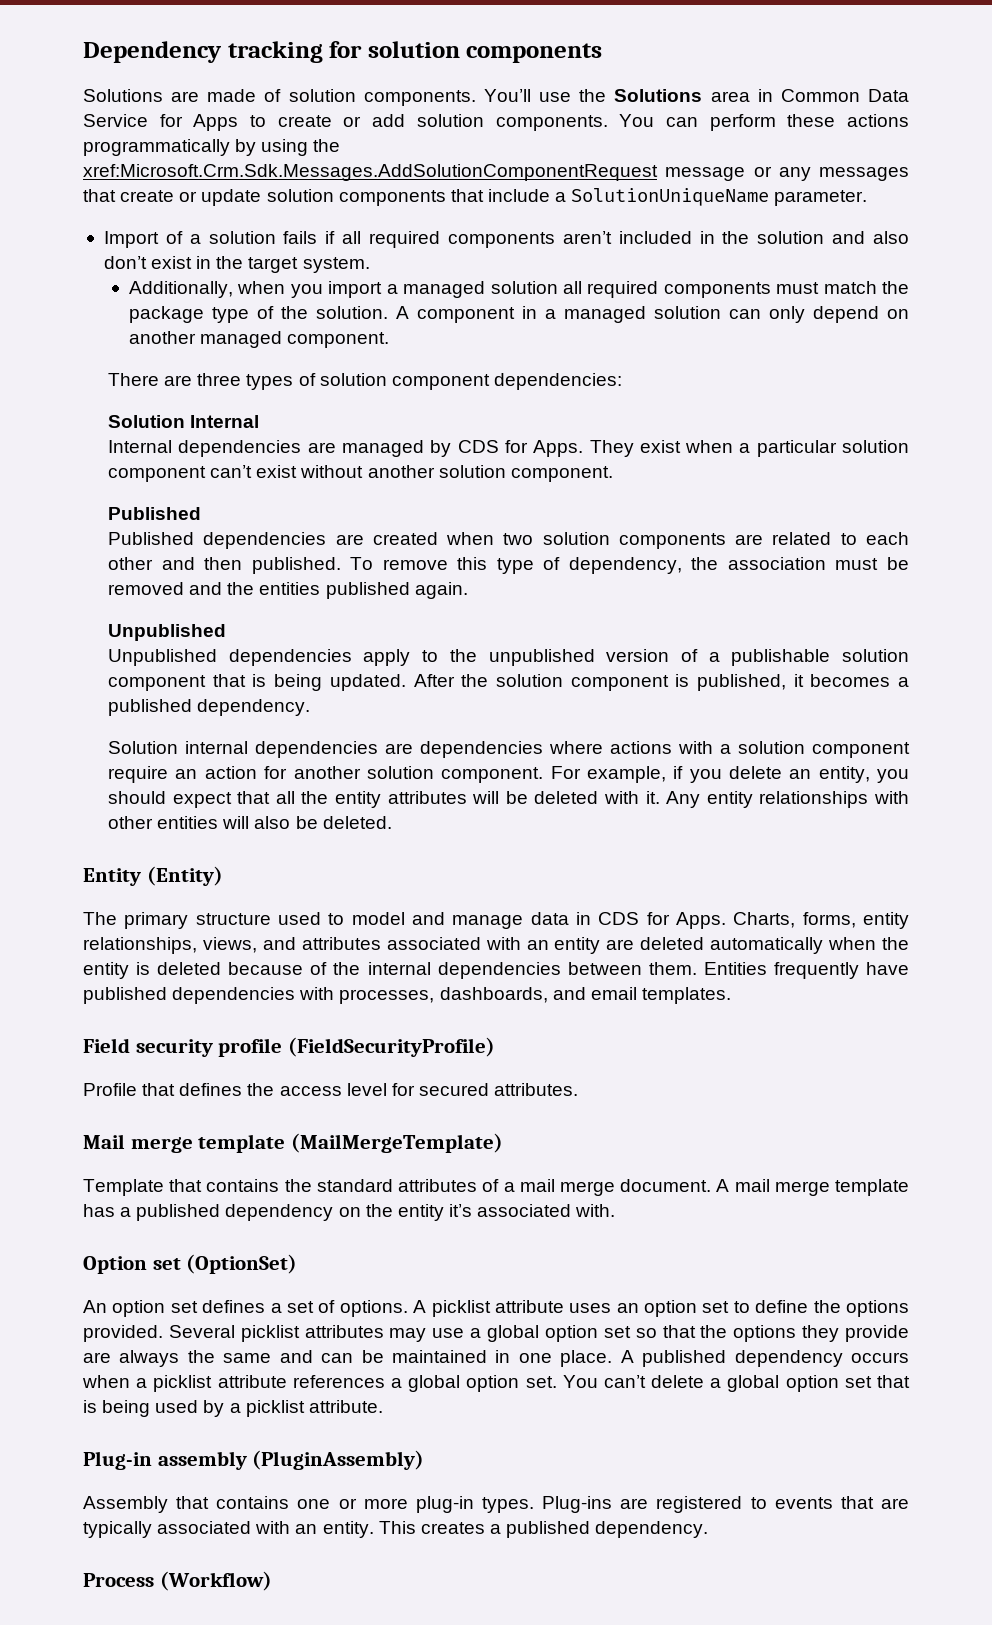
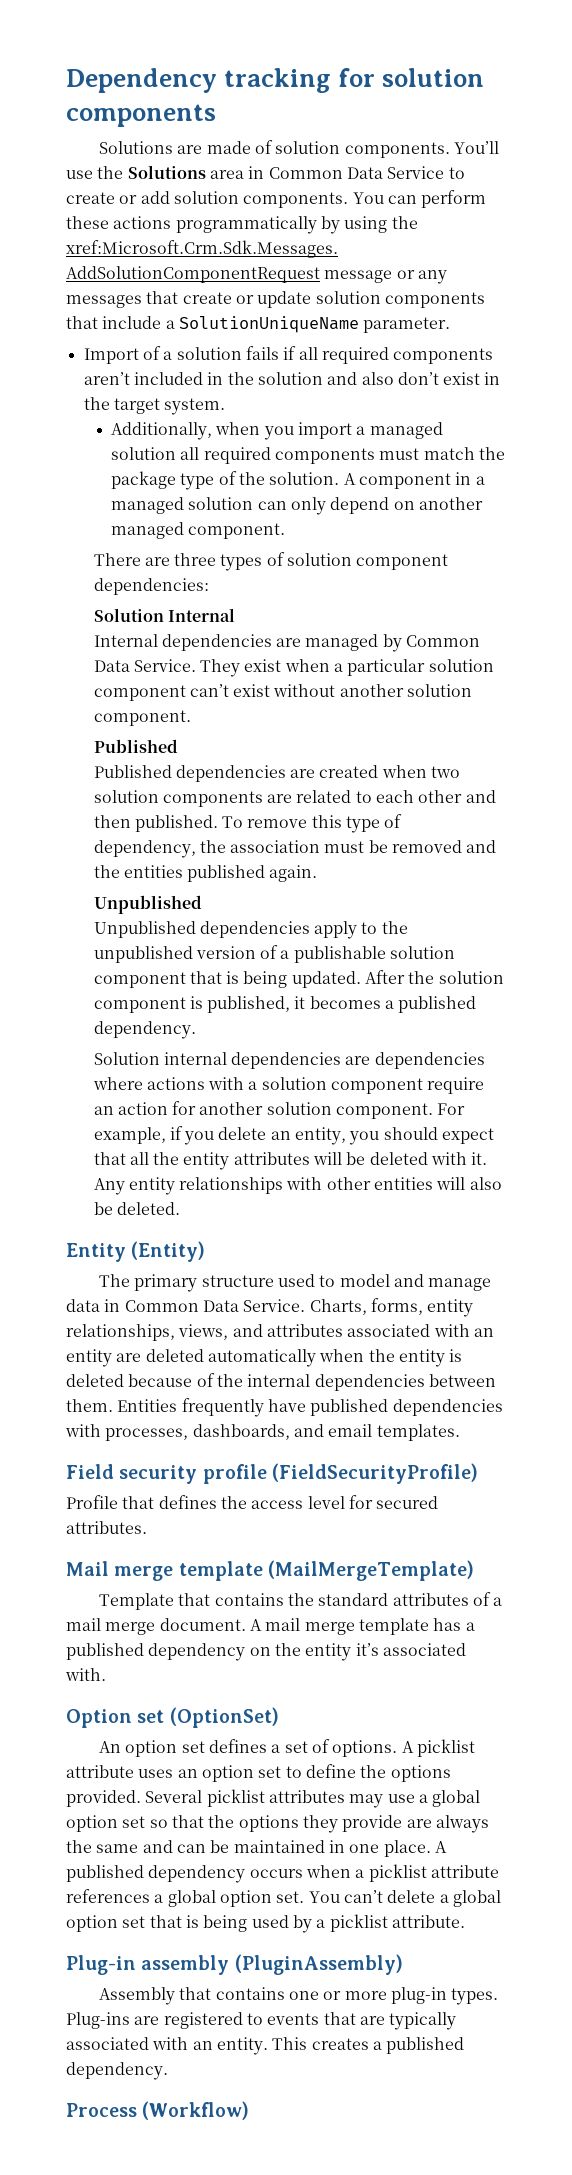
- You’ll use the Solutions area in Common Data Service for Apps to create or add solution components.
+ You’ll use the Solutions area in Common Data Service to create or add solution components.
- Internal dependencies are managed by CDS for Apps.
+ Internal dependencies are managed by Common Data Service.
- The primary structure used to model and manage data in CDS for Apps.
+ The primary structure used to model and manage data in Common Data Service.

